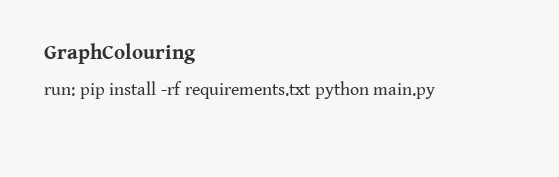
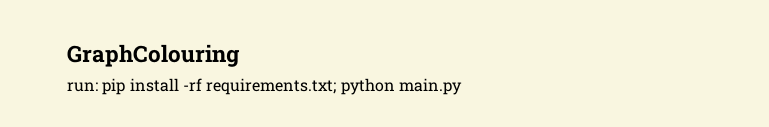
- run: pip install -rf requirements.txt python main.py
+ run: pip install -rf requirements.txt; python main.py

